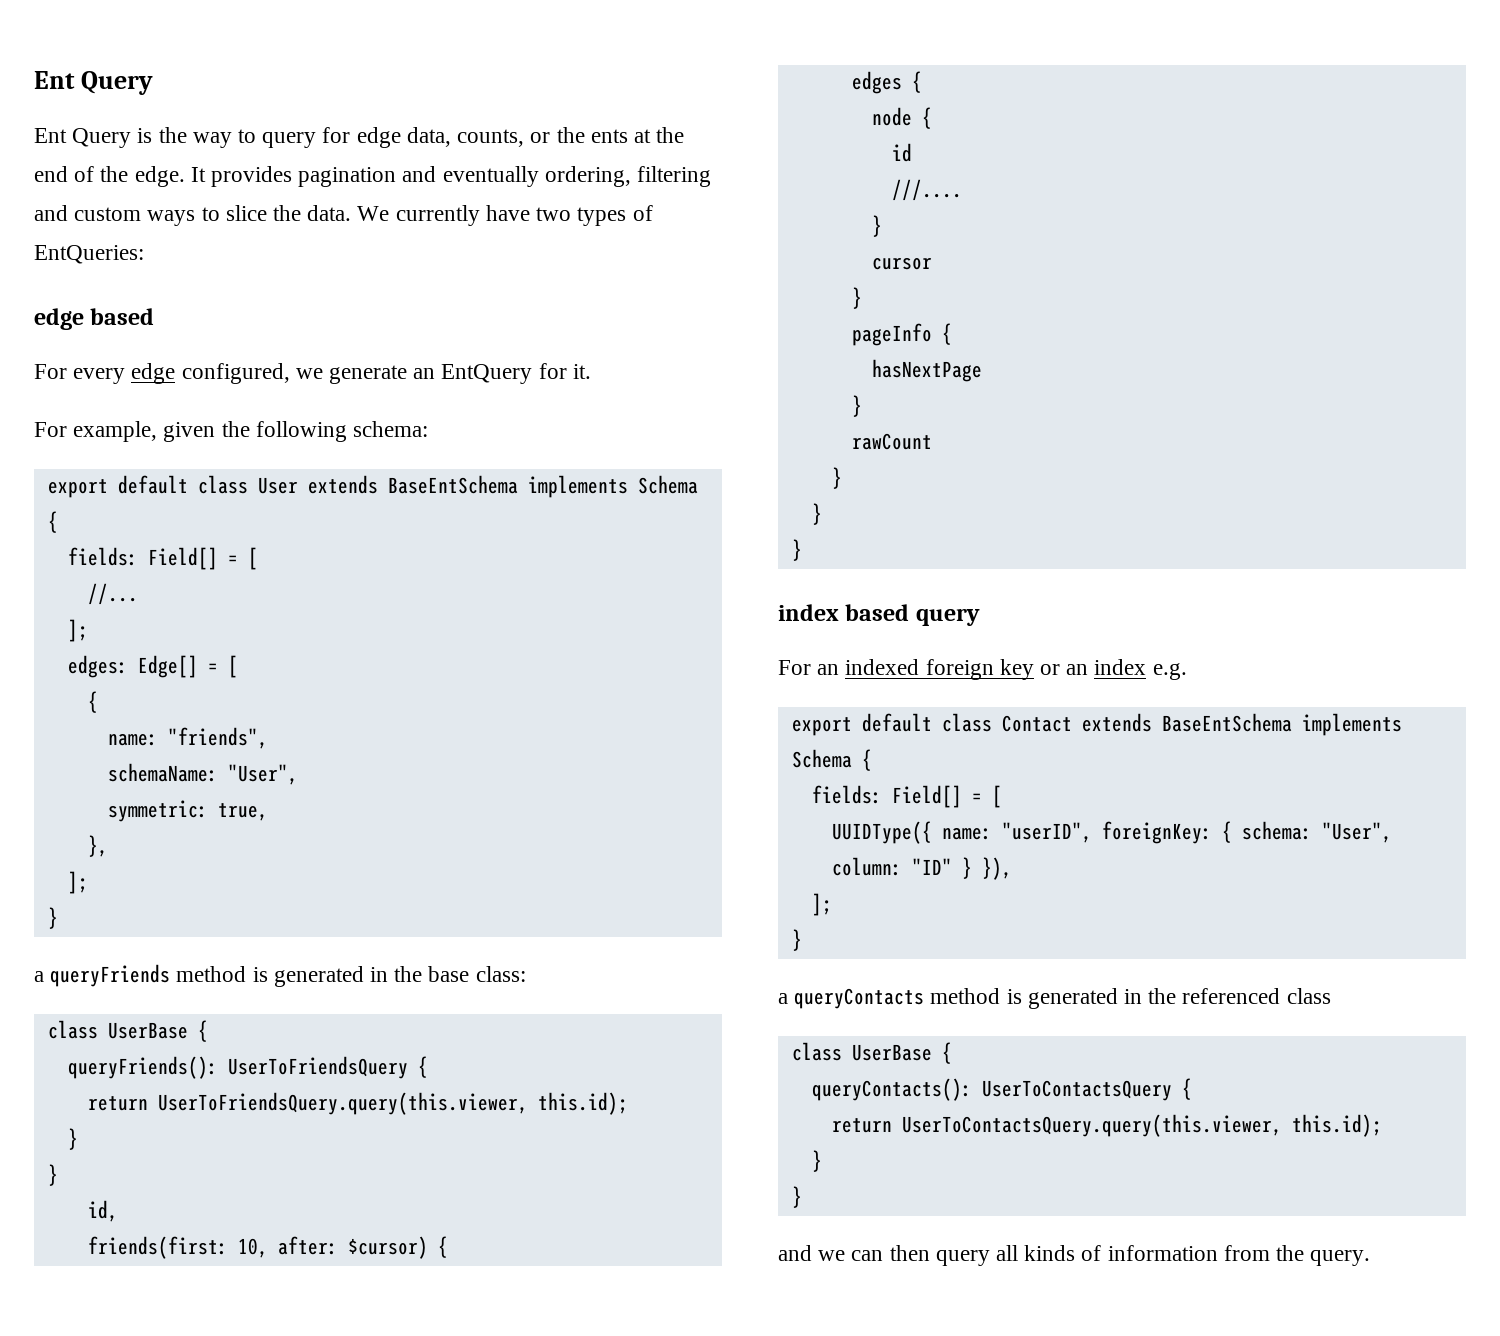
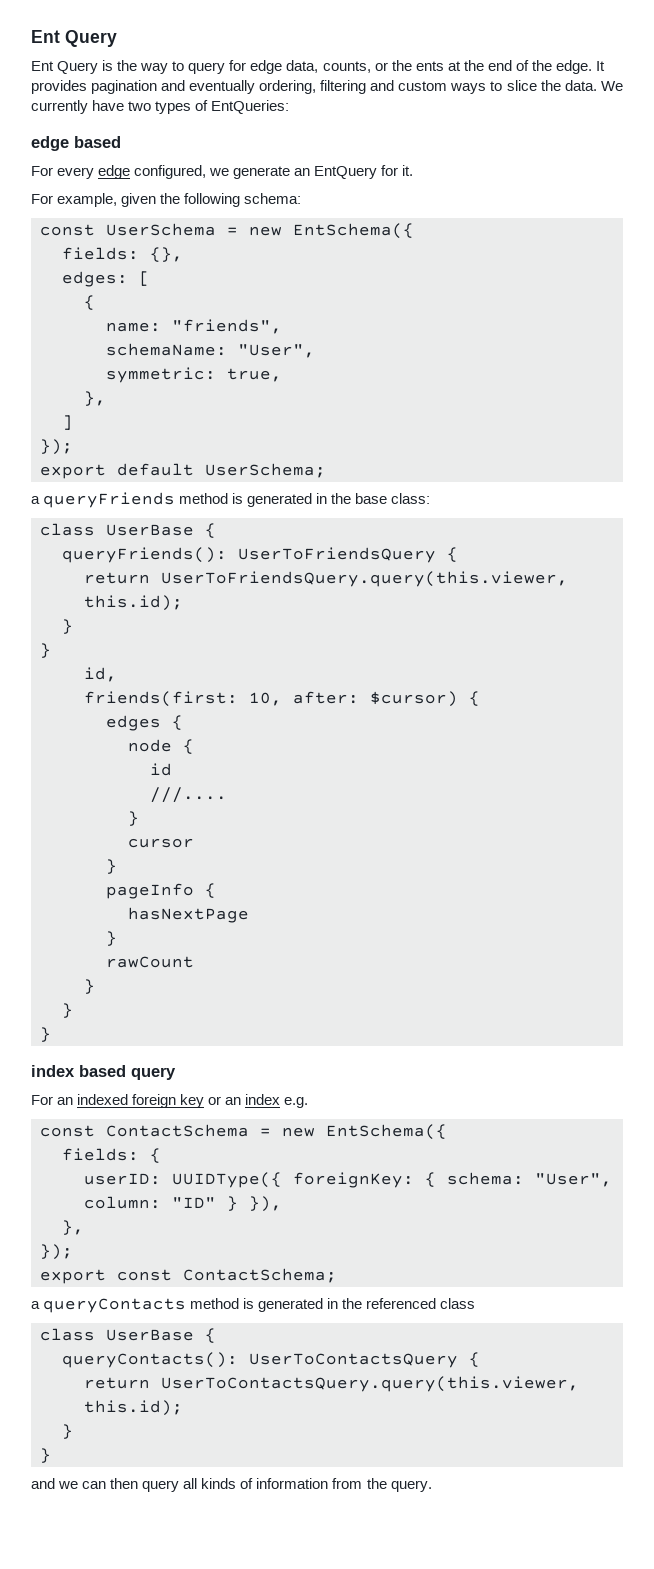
- export default class User extends BaseEntSchema implements Schema {
- fields: Field[] = [
- //...
- ];
+ const UserSchema = new EntSchema({
+ fields: {},
- edges: Edge[] = [
+ edges: [
  symmetric: true,
  },
- ];
- }
+ ]
+ });
+ export default UserSchema;
- export default class Contact extends BaseEntSchema implements Schema {
- fields: Field[] = [
- UUIDType({ name: "userID", foreignKey: { schema: "User", column: "ID" } }),
- ];
- }
+ const ContactSchema = new EntSchema({
+ fields: {
+ userID: UUIDType({ foreignKey: { schema: "User", column: "ID" } }),
+ },
+ });
+ export const ContactSchema;

